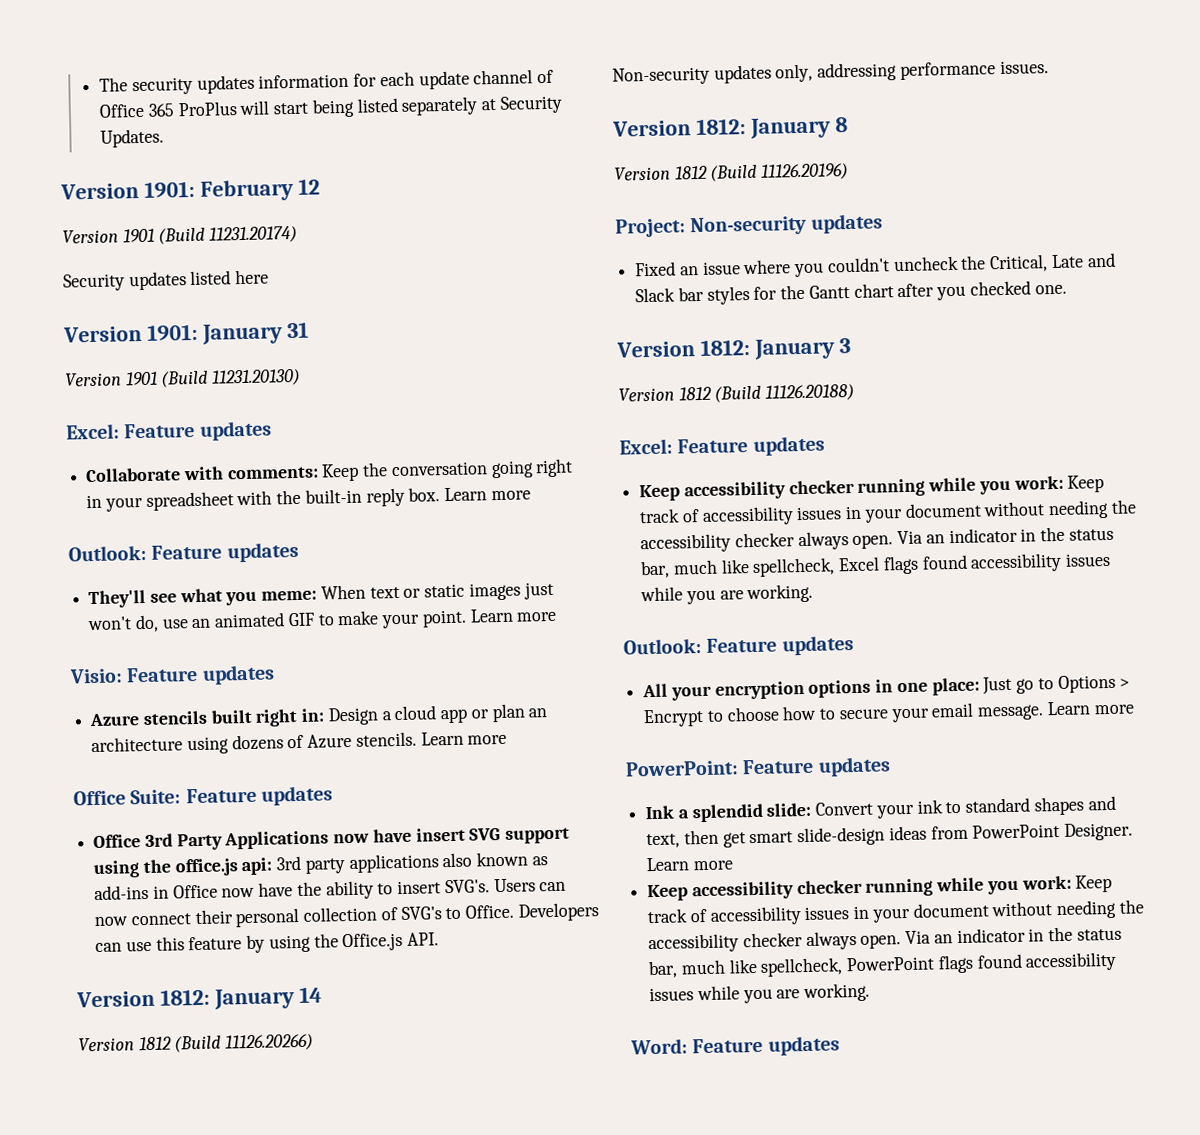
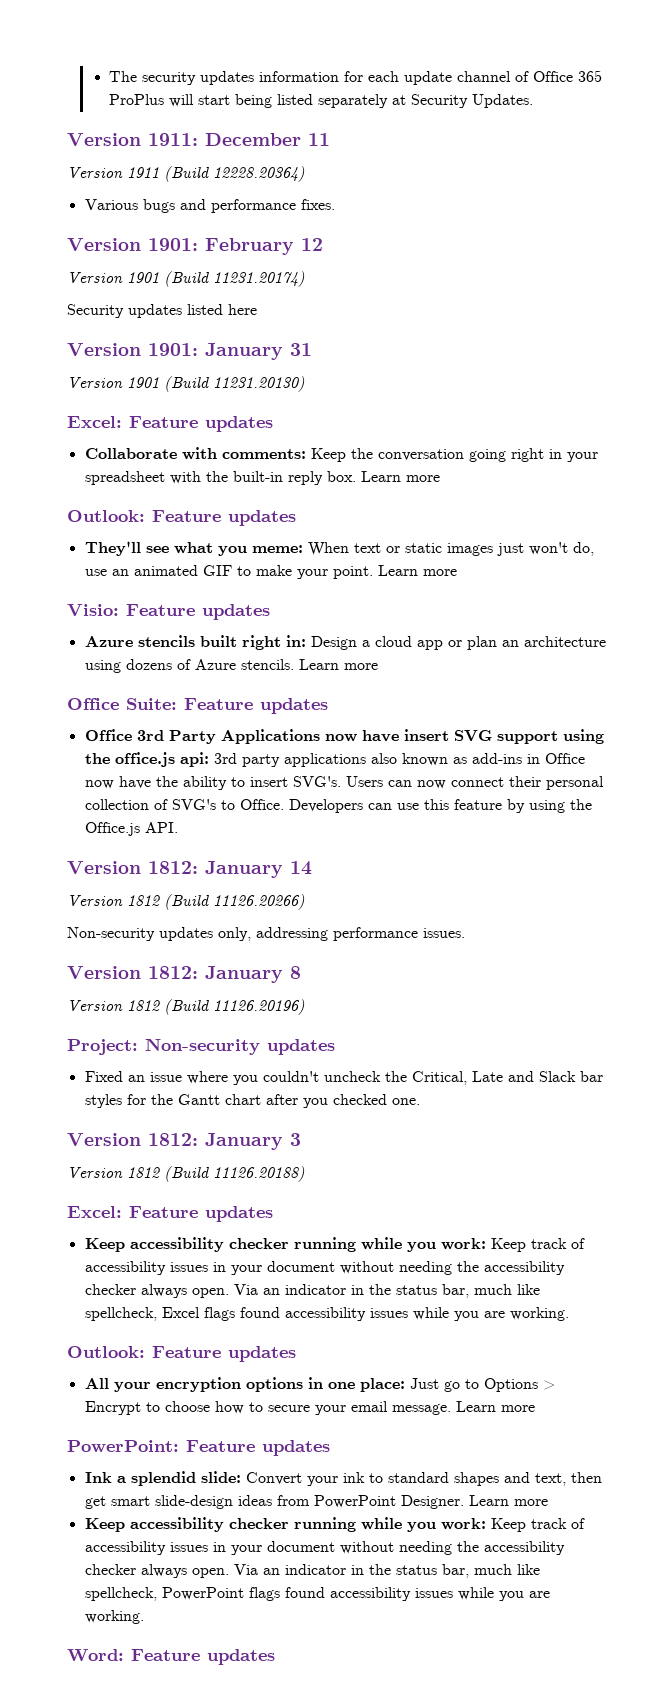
+ Version 1911: December 11
+ Version 1911 (Build 12228.20364)
+ Various bugs and performance fixes.

